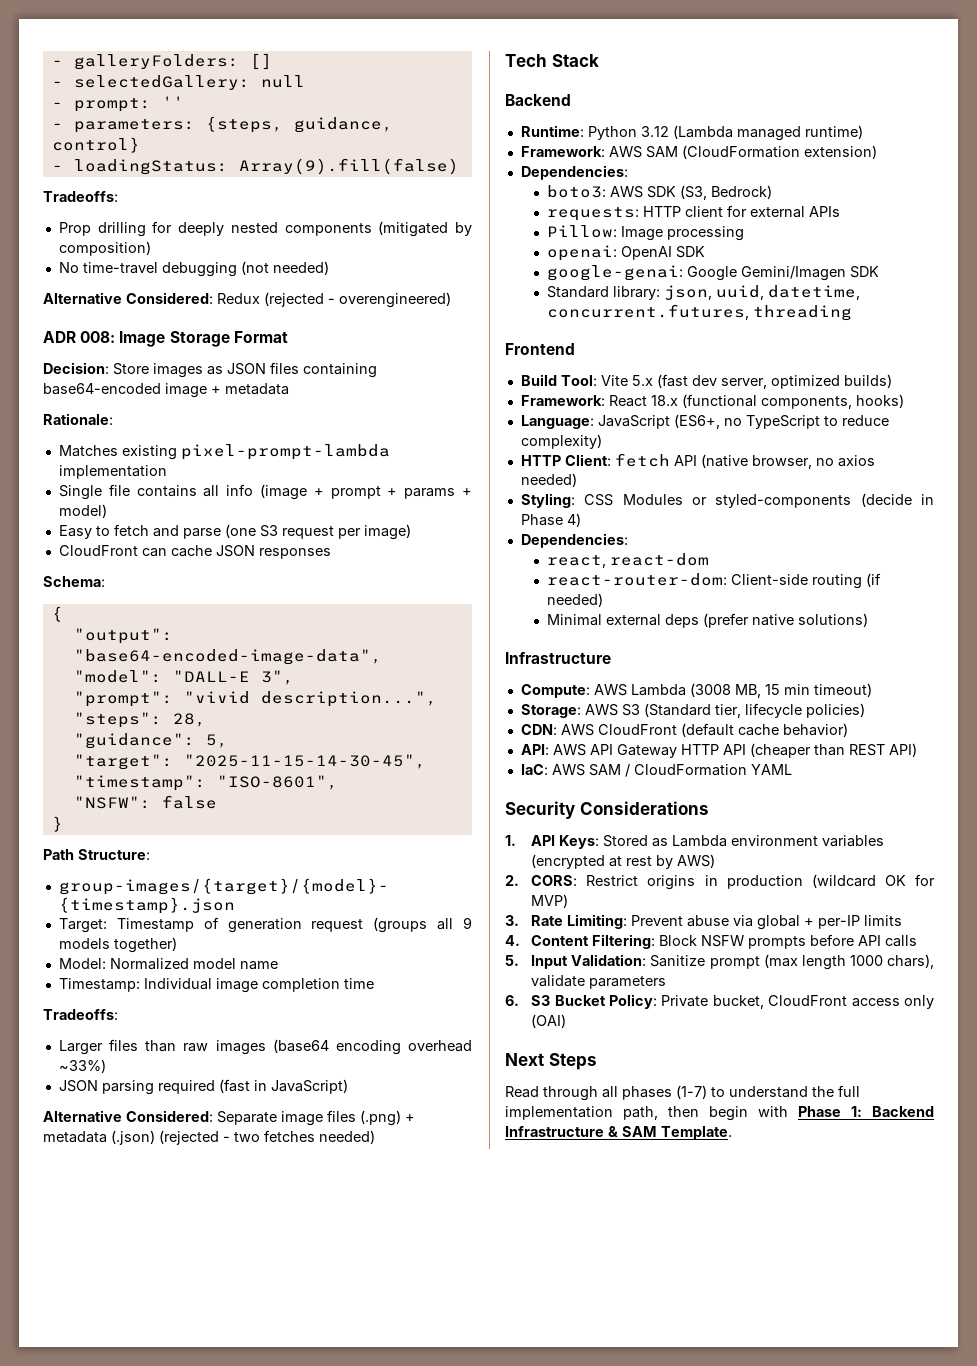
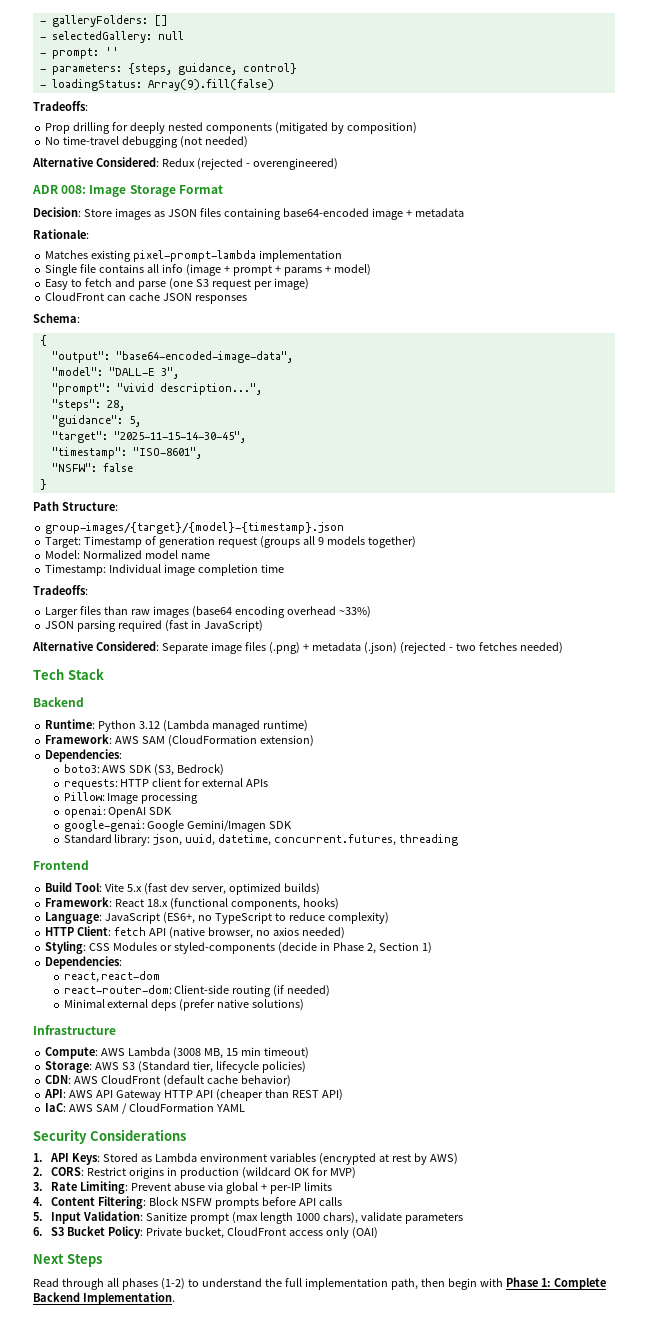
- Styling: CSS Modules or styled-components (decide in Phase 4)
+ Styling: CSS Modules or styled-components (decide in Phase 2, Section 1)
- Read through all phases (1-7) to understand the full implementation path, then begin with Phase 1: Backend Infrastructure & SAM Template.
+ Read through all phases (1-2) to understand the full implementation path, then begin with Phase 1: Complete Backend Implementation.

